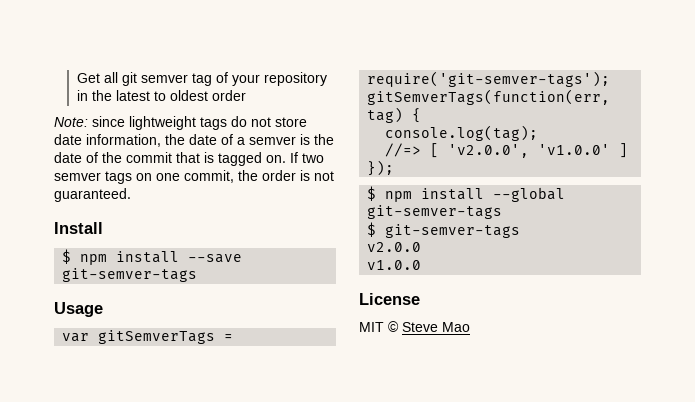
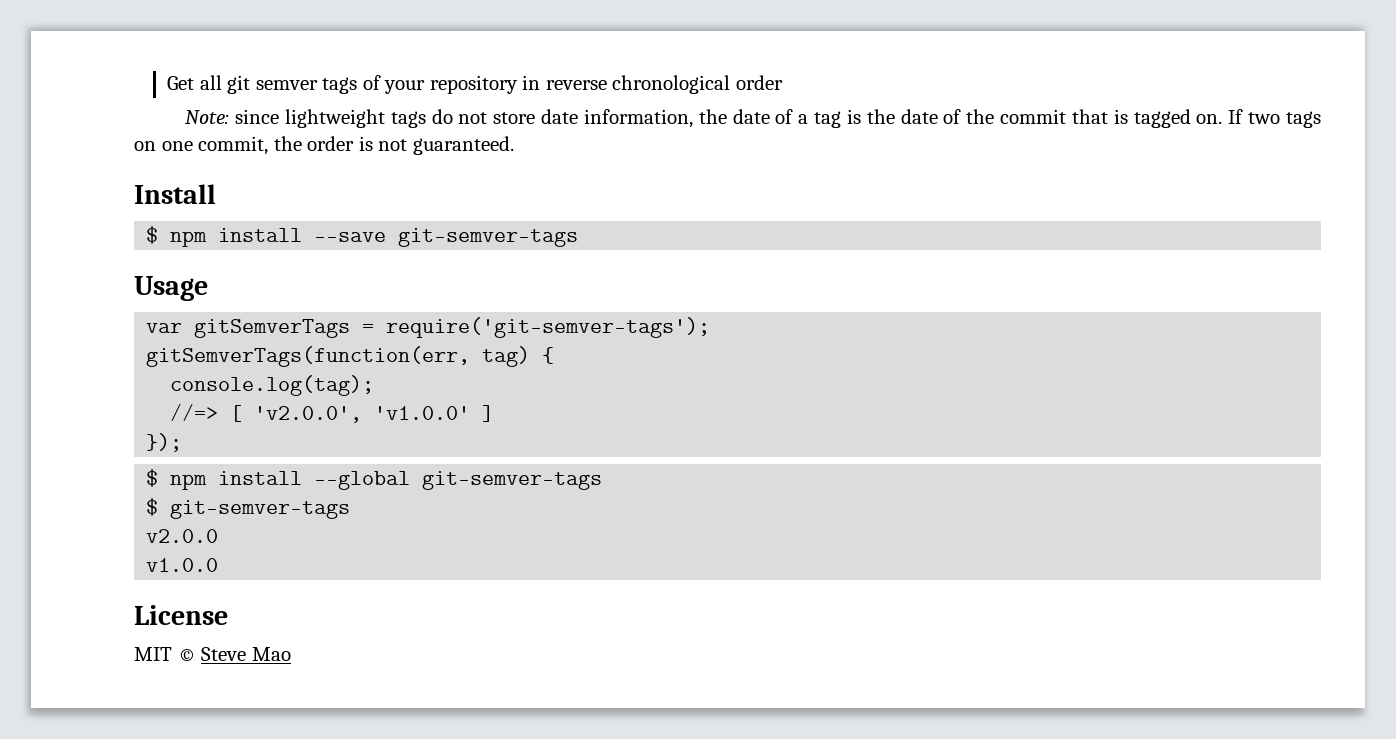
- Get all git semver tag of your repository in the latest to oldest order
+ Get all git semver tags of your repository in reverse chronological order
- Note: since lightweight tags do not store date information, the date of a semver is the date of the commit that is tagged on.
+ Note: since lightweight tags do not store date information, the date of a tag is the date of the commit that is tagged on.
- If two semver tags on one commit, the order is not guaranteed.
+ If two tags on one commit, the order is not guaranteed.

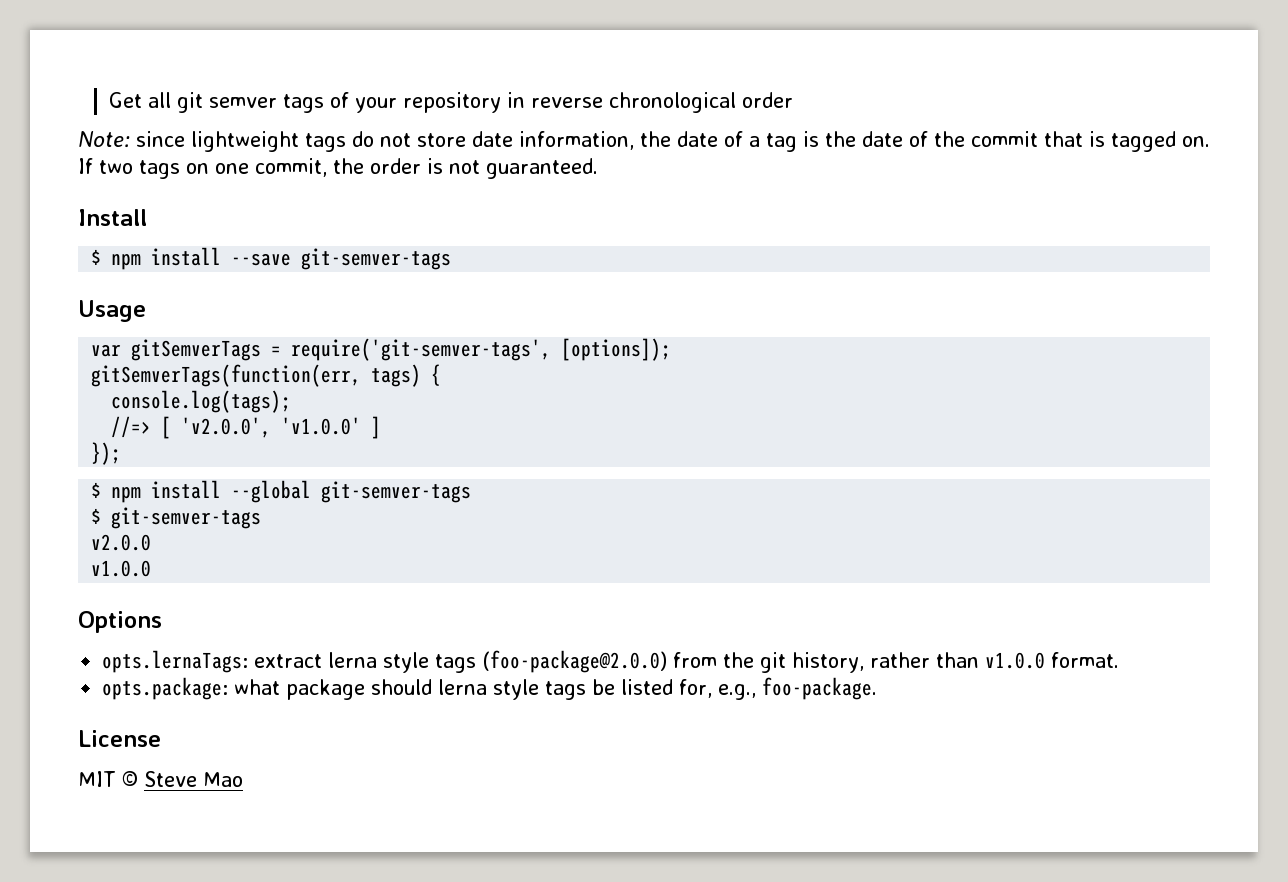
- var gitSemverTags = require('git-semver-tags');
+ var gitSemverTags = require('git-semver-tags', [options]);
- gitSemverTags(function(err, tag) {
+ gitSemverTags(function(err, tags) {
- console.log(tag);
+ console.log(tags);
+ Options
+ opts.lernaTags: extract lerna style tags (foo-package@2.0.0) from the git history, rather than v1.0.0 format.
+ opts.package: what package should lerna style tags be listed for, e.g., foo-package.

